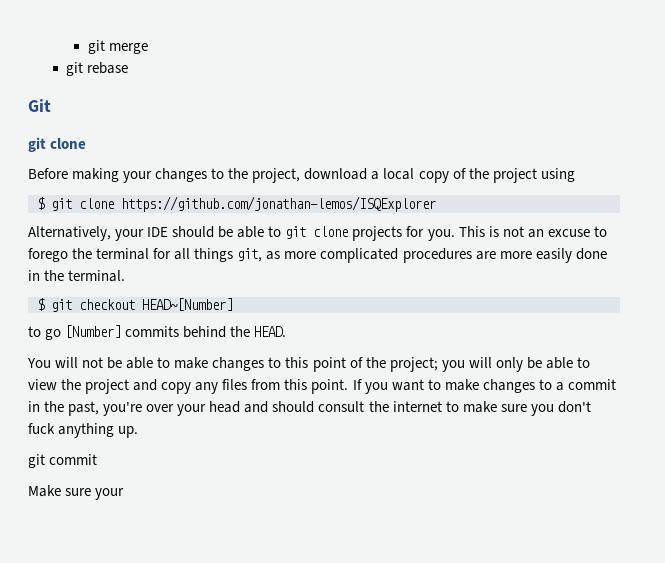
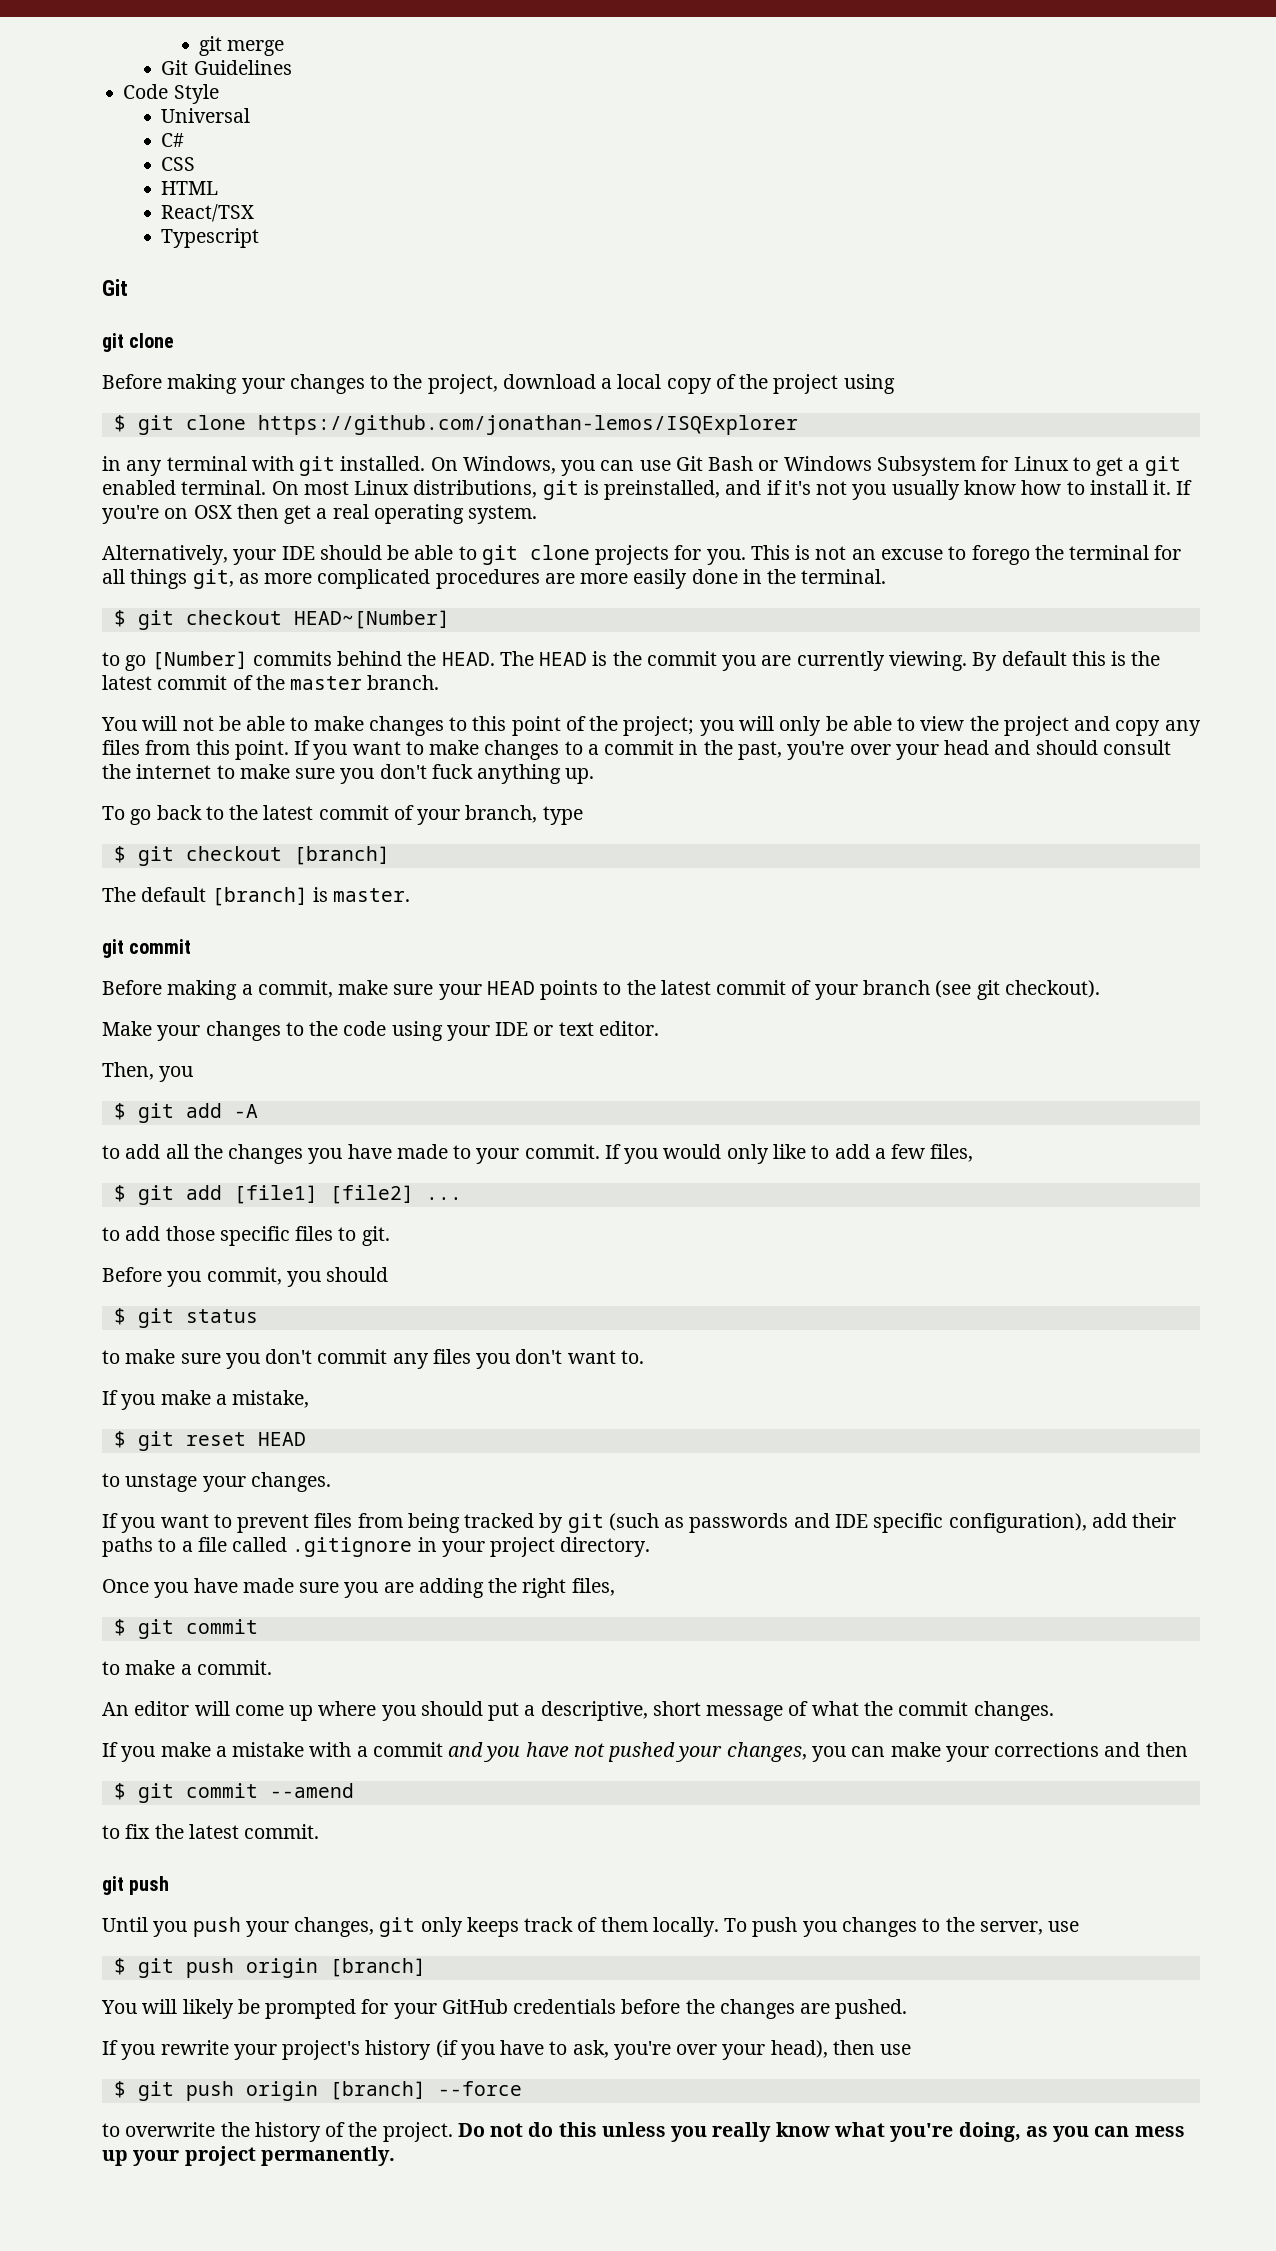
- git rebase
+ Git Guidelines
+ Code Style
+ Universal
+ C#
+ CSS
+ HTML
+ React/TSX
+ Typescript
+ in any terminal with git installed. On Windows, you can use Git Bash or Windows Subsystem for Linux to get a git enabled terminal. On most Linux distributions, git is preinstalled, and if it's not you usually know how to install it. If you're on OSX then get a real operating system.
+ The HEAD is the commit you are currently viewing. By default this is the latest commit of the master branch.
+ To go back to the latest commit of your branch, type
+ $ git checkout [branch]
+ The default [branch] is master.
  git commit
- Make sure your
+ Before making a commit, make sure your HEAD points to the latest commit of your branch (see git checkout).
+ Make your changes to the code using your IDE or text editor.
+ Then, you
+ $ git add -A
+ to add all the changes you have made to your commit. If you would only like to add a few files,
+ $ git add [file1] [file2] ...
+ to add those specific files to git.
+ Before you commit, you should
+ $ git status
+ to make sure you don't commit any files you don't want to.
+ If you make a mistake,
+ $ git reset HEAD
+ to unstage your changes.
+ If you want to prevent files from being tracked by git (such as passwords and IDE specific configuration), add their paths to a file called .gitignore in your project directory.
+ Once you have made sure you are adding the right files,
+ $ git commit
+ to make a commit.
+ An editor will come up where you should put a descriptive, short message of what the commit changes.
+ If you make a mistake with a commit and you have not pushed your changes, you can make your corrections and then
+ $ git commit --amend
+ to fix the latest commit.
+ git push
+ Until you push your changes, git only keeps track of them locally. To push you changes to the server, use
+ $ git push origin [branch]
+ You will likely be prompted for your GitHub credentials before the changes are pushed.
+ If you rewrite your project's history (if you have to ask, you're over your head), then use
+ $ git push origin [branch] --force
+ to overwrite the history of the project. Do not do this unless you really know what you're doing, as you can mess up your project permanently.

